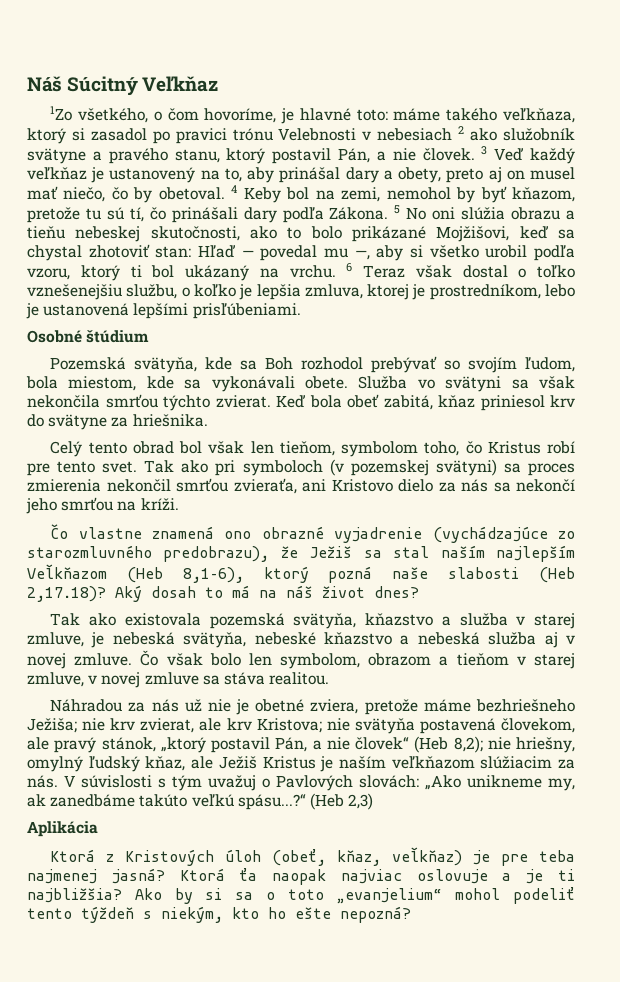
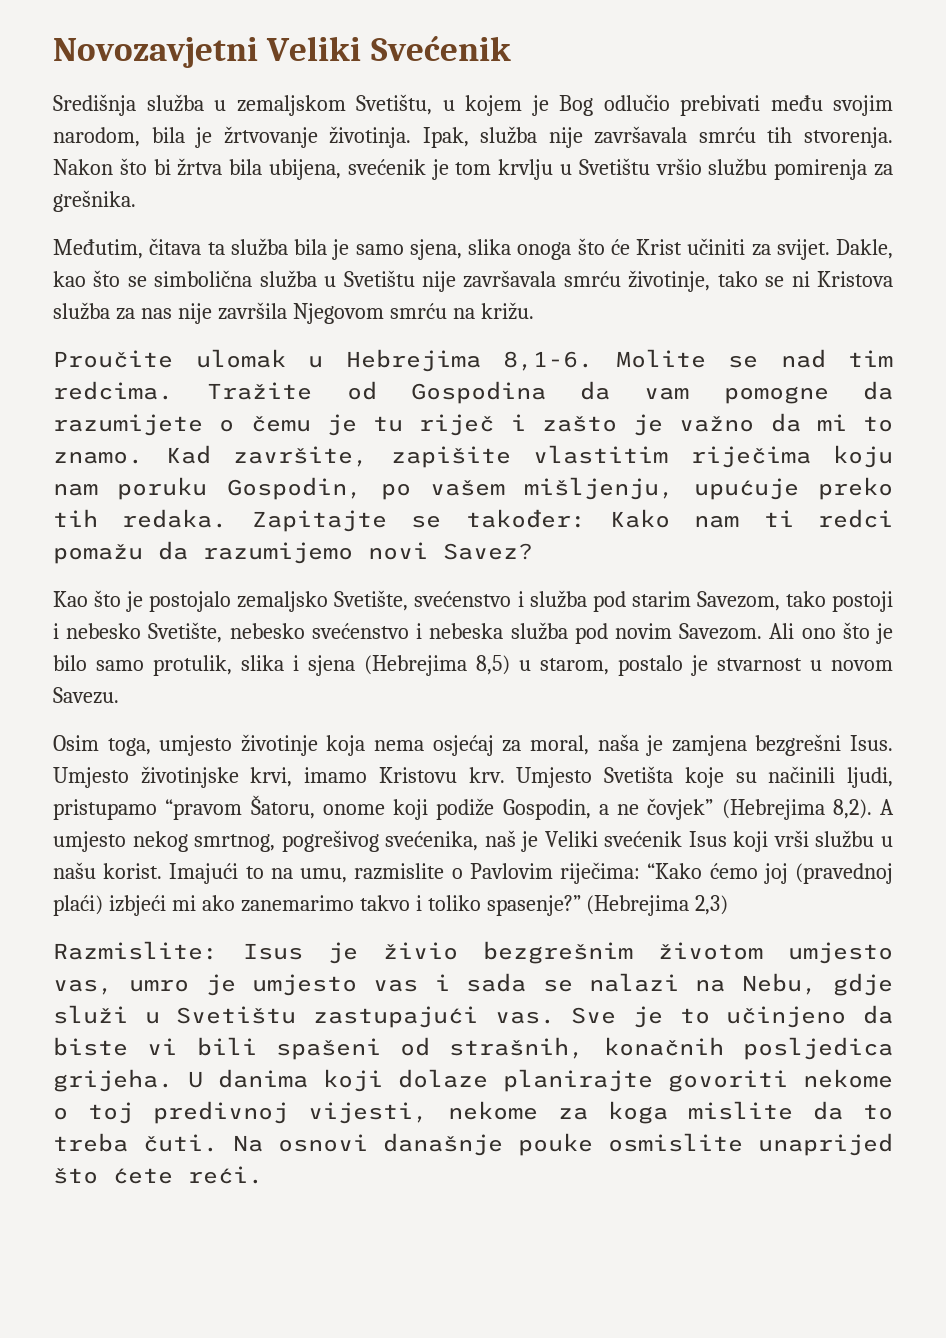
- Náš Súcitný Veľkňaz
- 1Zo všetkého, o čom hovoríme, je hlavné toto: máme takého veľkňaza, ktorý si zasadol po pravici trónu Velebnosti v nebesiach 2 ako služobník svätyne a pravého stanu, ktorý postavil Pán, a nie človek. 3 Veď každý veľkňaz je ustanovený na to, aby prinášal dary a obety, preto aj on musel mať niečo, čo by obetoval. 4 Keby bol na zemi, nemohol by byť kňazom, pretože tu sú tí, čo prinášali dary podľa Zákona. 5 No oni slúžia obrazu a tieňu nebeskej skutočnosti, ako to bolo prikázané Mojžišovi, keď sa chystal zhotoviť stan: Hľaď — povedal mu —, aby si všetko urobil podľa vzoru, ktorý ti bol ukázaný na vrchu. 6 Teraz však dostal o toľko vznešenejšiu službu, o koľko je lepšia zmluva, ktorej je prostredníkom, lebo je ustanovená lepšími prisľúbeniami.
- Osobné štúdium
- Pozemská svätyňa, kde sa Boh rozhodol prebývať so svojím ľudom, bola miestom, kde sa vykonávali obete. Služba vo svätyni sa však nekončila smrťou týchto zvierat. Keď bola obeť zabitá, kňaz priniesol krv do svätyne za hriešnika.
- Celý tento obrad bol však len tieňom, symbolom toho, čo Kristus robí pre tento svet. Tak ako pri symboloch (v pozemskej svätyni) sa proces zmierenia nekončil smrťou zvieraťa, ani Kristovo dielo za nás sa nekončí jeho smrťou na kríži.
- Čo vlastne znamená ono obrazné vyjadrenie (vychádzajúce zo starozmluvného predobrazu), že Ježiš sa stal naším najlepším Veľkňazom (Heb 8,1–6), ktorý pozná naše slabosti (Heb 2,17.18)? Aký dosah to má na náš život dnes?
- Tak ako existovala pozemská svätyňa, kňazstvo a služba v starej zmluve, je nebeská svätyňa, nebeské kňazstvo a nebeská služba aj v novej zmluve. Čo však bolo len symbolom, obrazom a tieňom v starej zmluve, v novej zmluve sa stáva realitou.
- Náhradou za nás už nie je obetné zviera, pretože máme bezhriešneho Ježiša; nie krv zvierat, ale krv Kristova; nie svätyňa postavená človekom, ale pravý stánok, „ktorý postavil Pán, a nie človek“ (Heb 8,2); nie hriešny, omylný ľudský kňaz, ale Ježiš Kristus je naším veľkňazom slúžiacim za nás. V súvislosti s tým uvažuj o Pavlových slovách: „Ako unikneme my, ak zanedbáme takúto veľkú spásu...?“ (Heb 2,3)
- Aplikácia
- Ktorá z Kristových úloh (obeť, kňaz, veľkňaz) je pre teba najmenej jasná? Ktorá ťa naopak najviac oslovuje a je ti najbližšia? Ako by si sa o toto „evanjelium“ mohol podeliť tento týždeň s niekým, kto ho ešte nepozná?
+ Novozavjetni Veliki Svećenik
+ Središnja služba u zemaljskom Svetištu, u kojem je Bog odlučio prebivati među svojim narodom, bila je žrtvovanje životinja. Ipak, služba nije završavala smrću tih stvorenja. Nakon što bi žrtva bila ubijena, svećenik je tom krvlju u Svetištu vršio službu pomirenja za grešnika.
+ Međutim, čitava ta služba bila je samo sjena, slika onoga što će Krist učiniti za svijet. Dakle, kao što se simbolična služba u Svetištu nije završavala smrću životinje, tako se ni Kristova služba za nas nije završila Njegovom smrću na križu.
+ Proučite ulomak u Hebrejima 8,1-6. Molite se nad tim redcima. Tražite od Gospodina da vam pomogne da razumijete o čemu je tu riječ i zašto je važno da mi to znamo. Kad završite, zapišite vlastitim riječima koju nam poruku Gospodin, po vašem mišljenju, upućuje preko tih redaka. Zapitajte se također: Kako nam ti redci pomažu da razumijemo novi Savez?
+ Kao što je postojalo zemaljsko Svetište, svećenstvo i služba pod starim Savezom, tako postoji i nebesko Svetište, nebesko svećenstvo i nebeska služba pod novim Savezom. Ali ono što je bilo samo protulik, slika i sjena (Hebrejima 8,5) u starom, postalo je stvarnost u novom Savezu.
+ Osim toga, umjesto životinje koja nema osjećaj za moral, naša je zamjena bezgrešni Isus. Umjesto životinjske krvi, imamo Kristovu krv. Umjesto Svetišta koje su načinili ljudi, pristupamo “pravom Šatoru, onome koji podiže Gospodin, a ne čovjek” (Hebrejima 8,2). A umjesto nekog smrtnog, pogrešivog svećenika, naš je Veliki svećenik Isus koji vrši službu u našu korist. Imajući to na umu, razmislite o Pavlovim riječima: “Kako ćemo joj (pravednoj plaći) izbjeći mi ako zanemarimo takvo i toliko spasenje?” (Hebrejima 2,3)
+ Razmislite: Isus je živio bezgrešnim životom umjesto vas, umro je umjesto vas i sada se nalazi na Nebu, gdje služi u Svetištu zastupajući vas. Sve je to učinjeno da biste vi bili spašeni od strašnih, konačnih posljedica grijeha. U danima koji dolaze planirajte govoriti nekome o toj predivnoj vijesti, nekome za koga mislite da to treba čuti. Na osnovi današnje pouke osmislite unaprijed što ćete reći.

